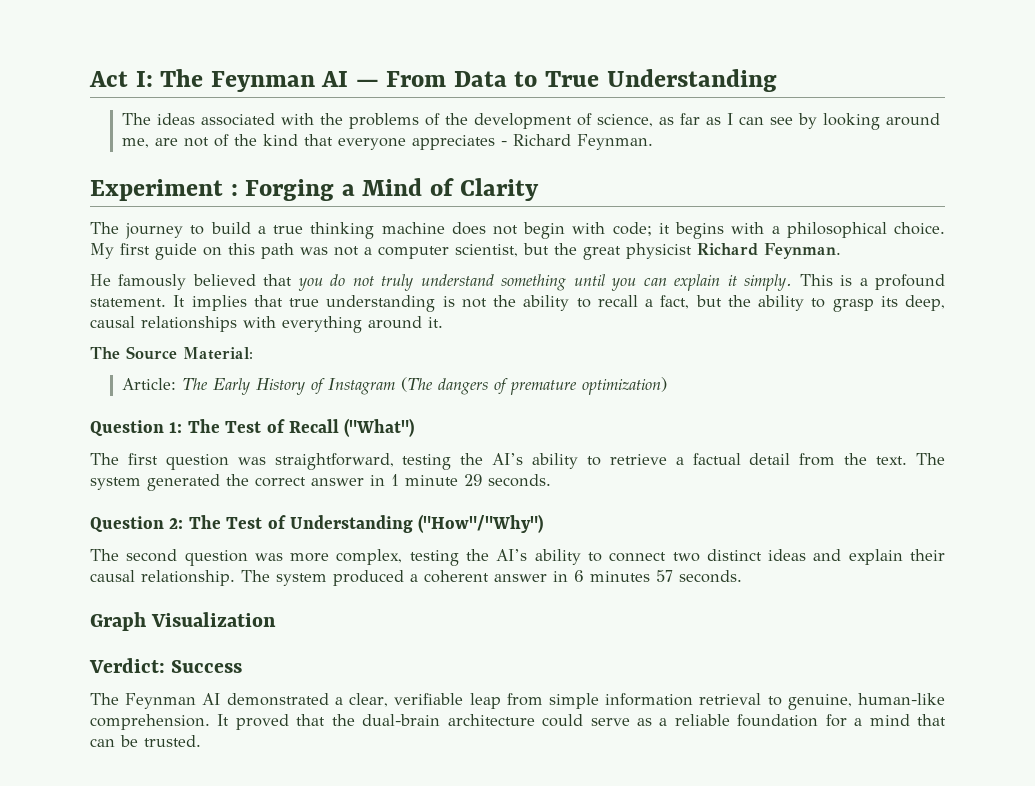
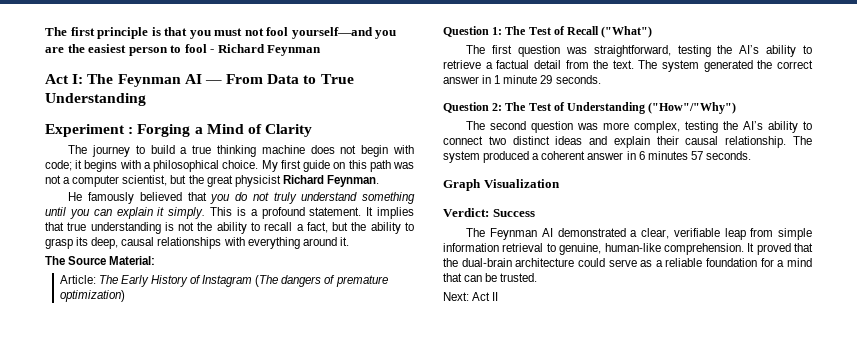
+ The first principle is that you must not fool yourself—and you are the easiest person to fool - Richard Feynman
- The ideas associated with the problems of the development of science, as far as I can see by looking around me, are not of the kind that everyone appreciates - Richard Feynman.
+ Next: Act II

